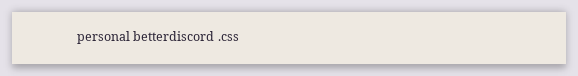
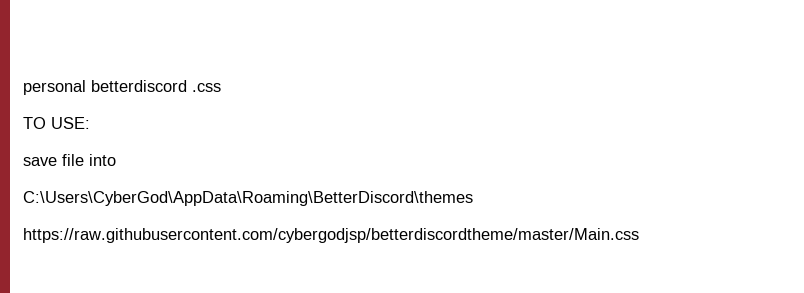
+ TO USE:
+ save file into
+ C:\Users\CyberGod\AppData\Roaming\BetterDiscord\themes
+ https://raw.githubusercontent.com/cybergodjsp/betterdiscordtheme/master/Main.css

